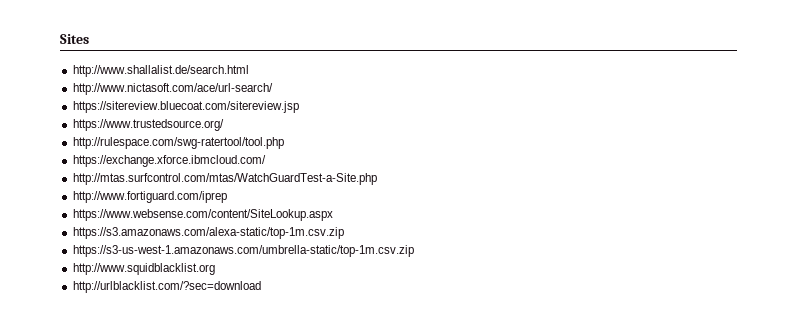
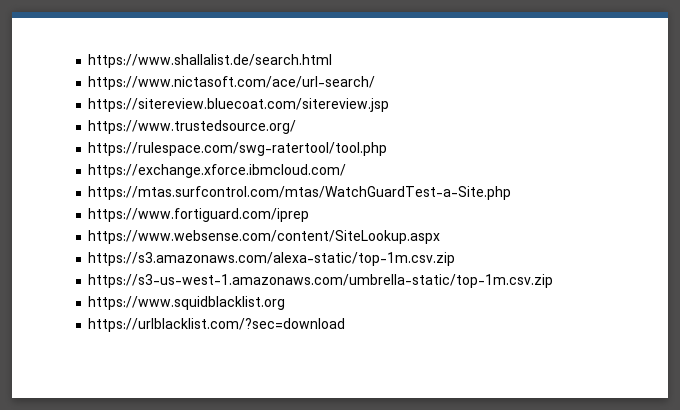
- Sites
- http://www.shallalist.de/search.html
- http://www.nictasoft.com/ace/url-search/
+ https://www.shallalist.de/search.html
+ https://www.nictasoft.com/ace/url-search/
- http://rulespace.com/swg-ratertool/tool.php
+ https://rulespace.com/swg-ratertool/tool.php
- http://mtas.surfcontrol.com/mtas/WatchGuardTest-a-Site.php
- http://www.fortiguard.com/iprep
+ https://mtas.surfcontrol.com/mtas/WatchGuardTest-a-Site.php
+ https://www.fortiguard.com/iprep
- http://www.squidblacklist.org
- http://urlblacklist.com/?sec=download
+ https://www.squidblacklist.org
+ https://urlblacklist.com/?sec=download

